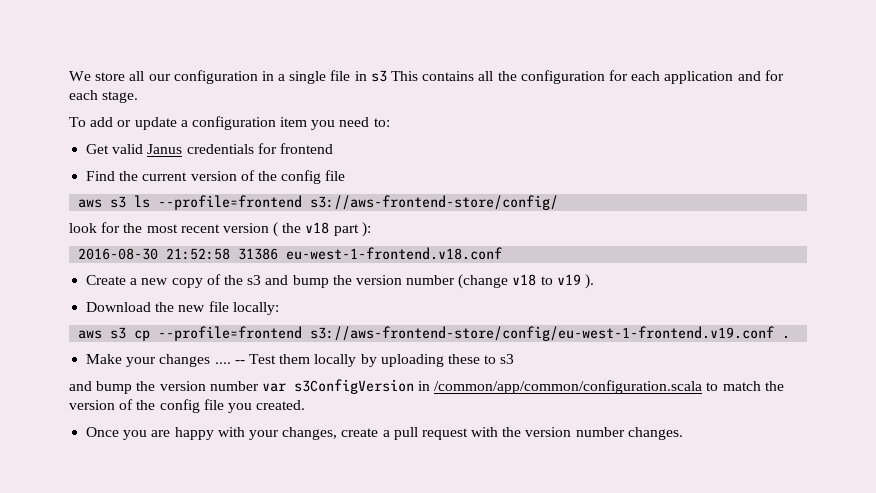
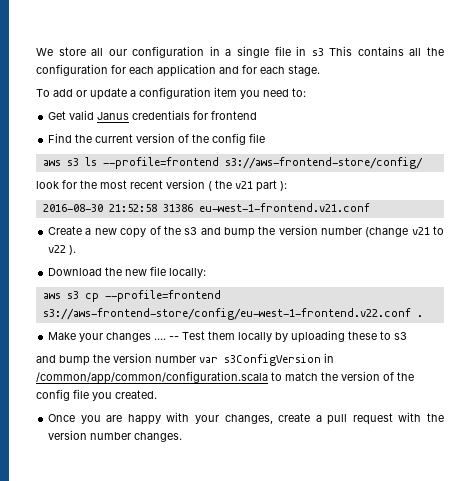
- look for the most recent version ( the v18 part ):
+ look for the most recent version ( the v21 part ):
- 2016-08-30 21:52:58 31386 eu-west-1-frontend.v18.conf
+ 2016-08-30 21:52:58 31386 eu-west-1-frontend.v21.conf
- Create a new copy of the s3 and bump the version number (change v18 to v19 ).
+ Create a new copy of the s3 and bump the version number (change v21 to v22 ).
- aws s3 cp --profile=frontend s3://aws-frontend-store/config/eu-west-1-frontend.v19.conf .
+ aws s3 cp --profile=frontend s3://aws-frontend-store/config/eu-west-1-frontend.v22.conf .

